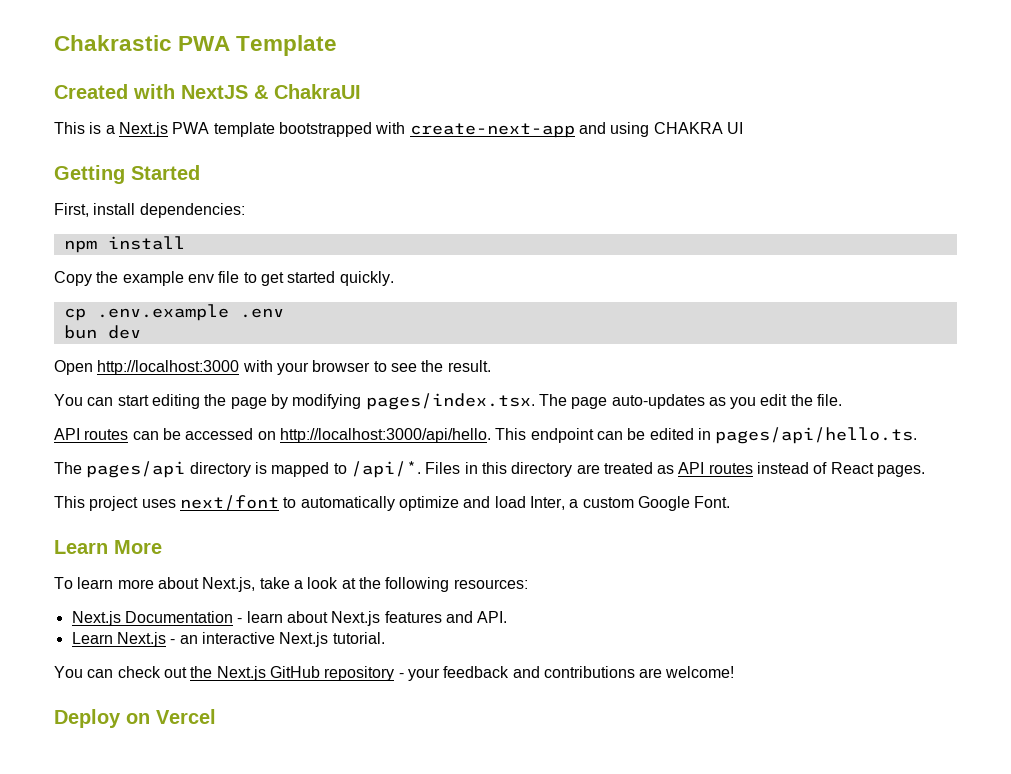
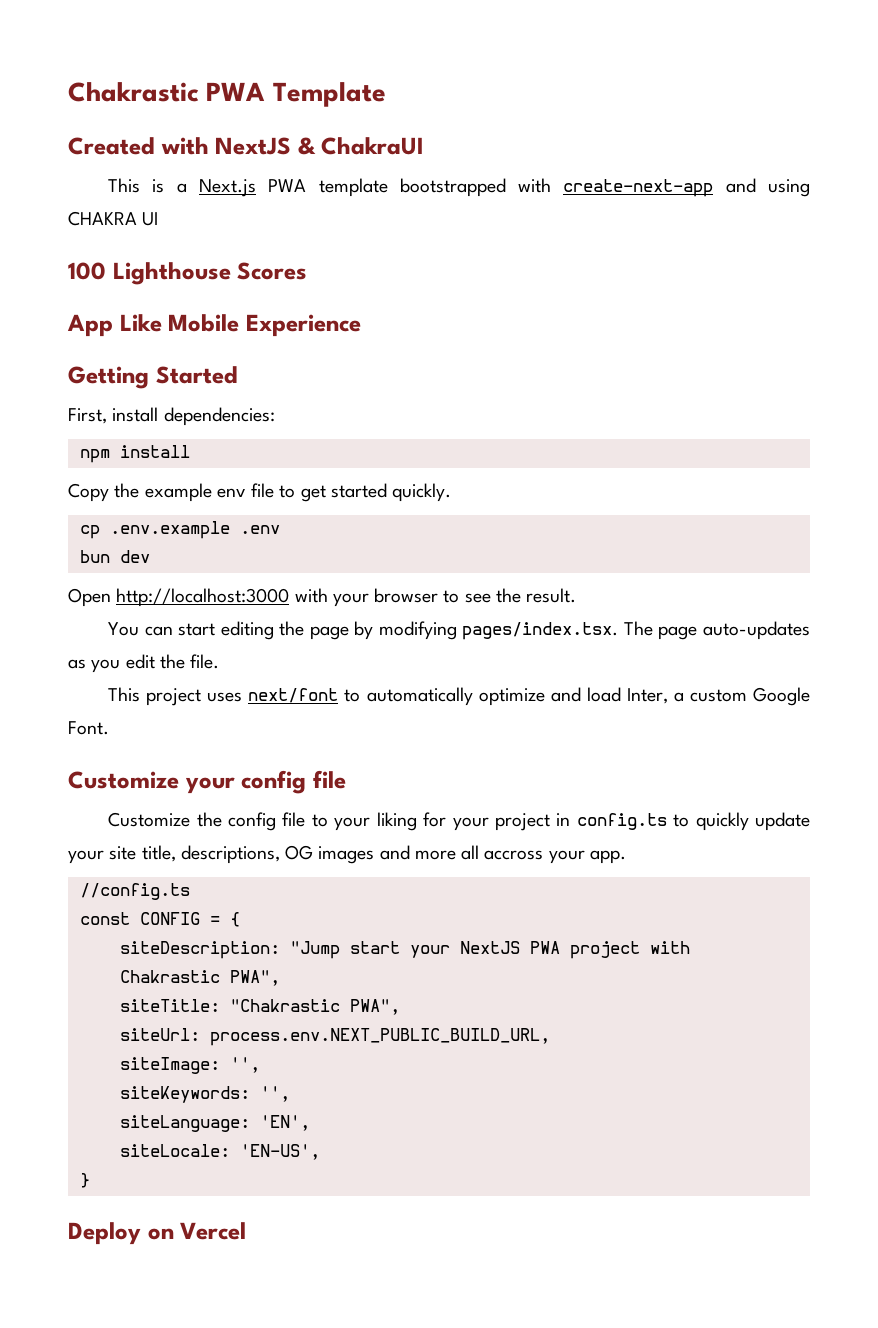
+ 100 Lighthouse Scores
+ App Like Mobile Experience
- API routes can be accessed on http://localhost:3000/api/hello. This endpoint can be edited in pages/api/hello.ts.
- The pages/api directory is mapped to /api/*. Files in this directory are treated as API routes instead of React pages.
- Learn More
- To learn more about Next.js, take a look at the following resources:
- Next.js Documentation - learn about Next.js features and API.
- Learn Next.js - an interactive Next.js tutorial.
- You can check out the Next.js GitHub repository - your feedback and contributions are welcome!
+ Customize your config file
+ Customize the config file to your liking for your project in config.ts to quickly update your site title, descriptions, OG images and more all accross your app.
+ //config.ts
+ const CONFIG = {
+ siteDescription: "Jump start your NextJS PWA project with Chakrastic PWA",
+ siteTitle: "Chakrastic PWA",
+ siteUrl: process.env.NEXT_PUBLIC_BUILD_URL,
+ siteImage: '',
+ siteKeywords: '',
+ siteLanguage: 'EN',
+ siteLocale: 'EN-US',
+ }

